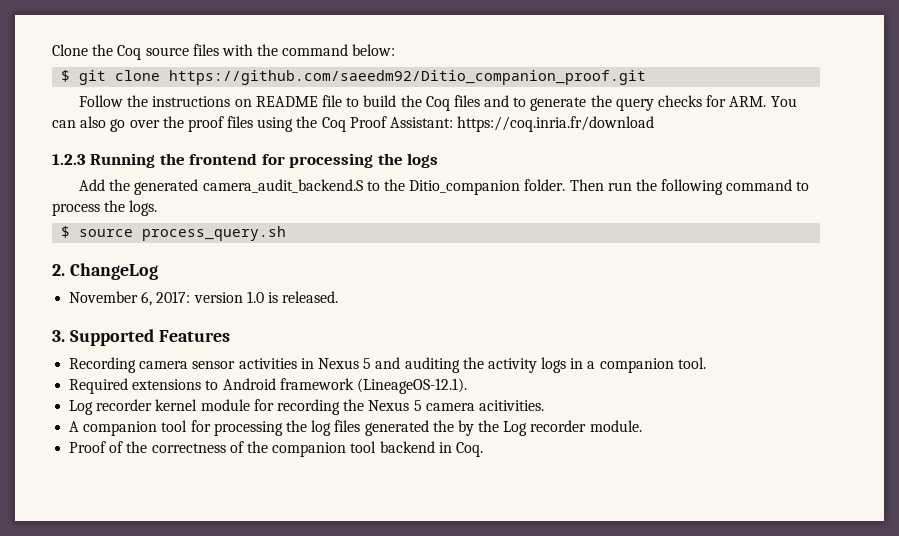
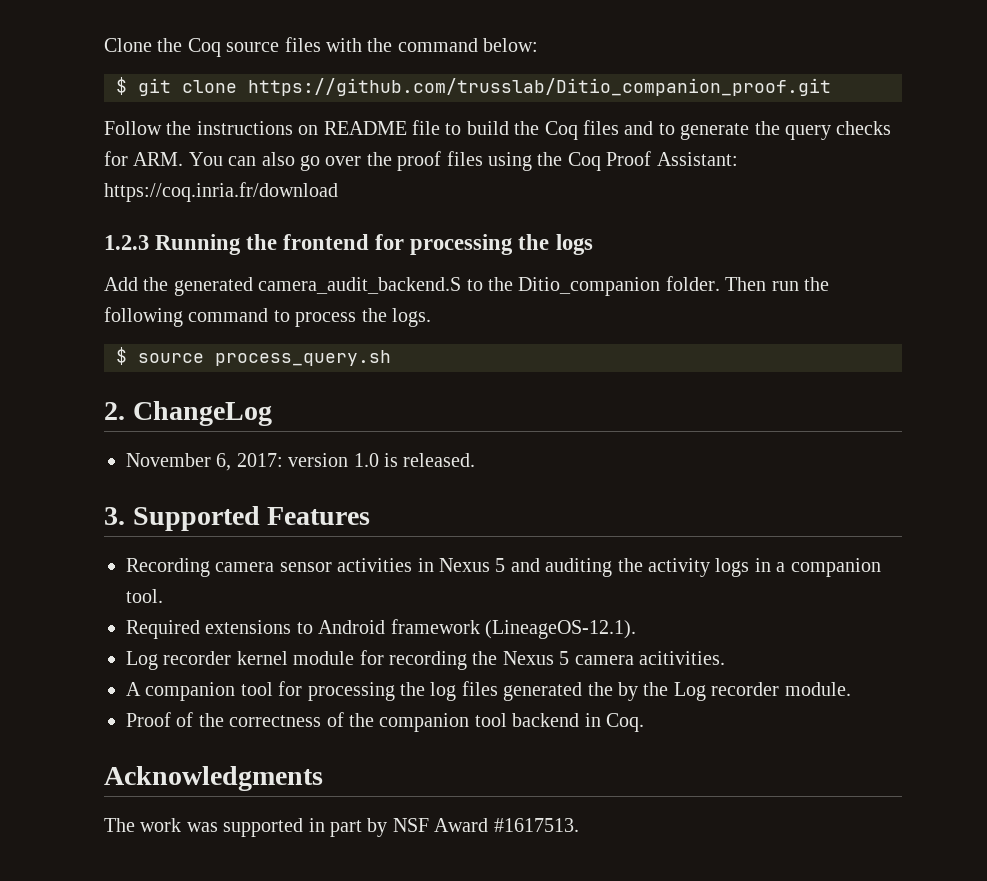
- $ git clone https://github.com/saeedm92/Ditio_companion_proof.git
+ $ git clone https://github.com/trusslab/Ditio_companion_proof.git
+ Acknowledgments
+ The work was supported in part by NSF Award #1617513.

